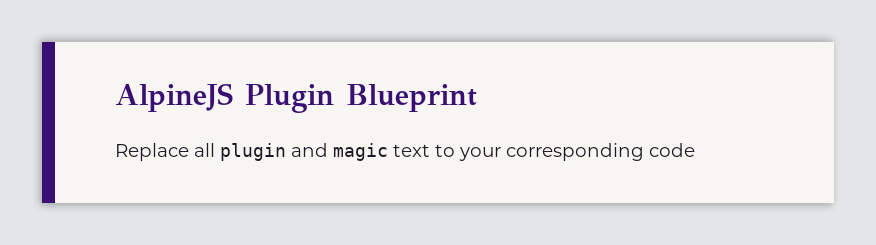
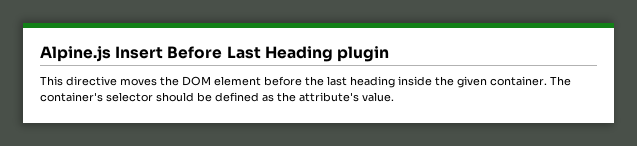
- AlpineJS Plugin Blueprint
- Replace all plugin and magic text to your corresponding code
+ Alpine.js Insert Before Last Heading plugin
+ This directive moves the DOM element before the last heading inside the given container. The container's selector should be defined as the attribute's value.

